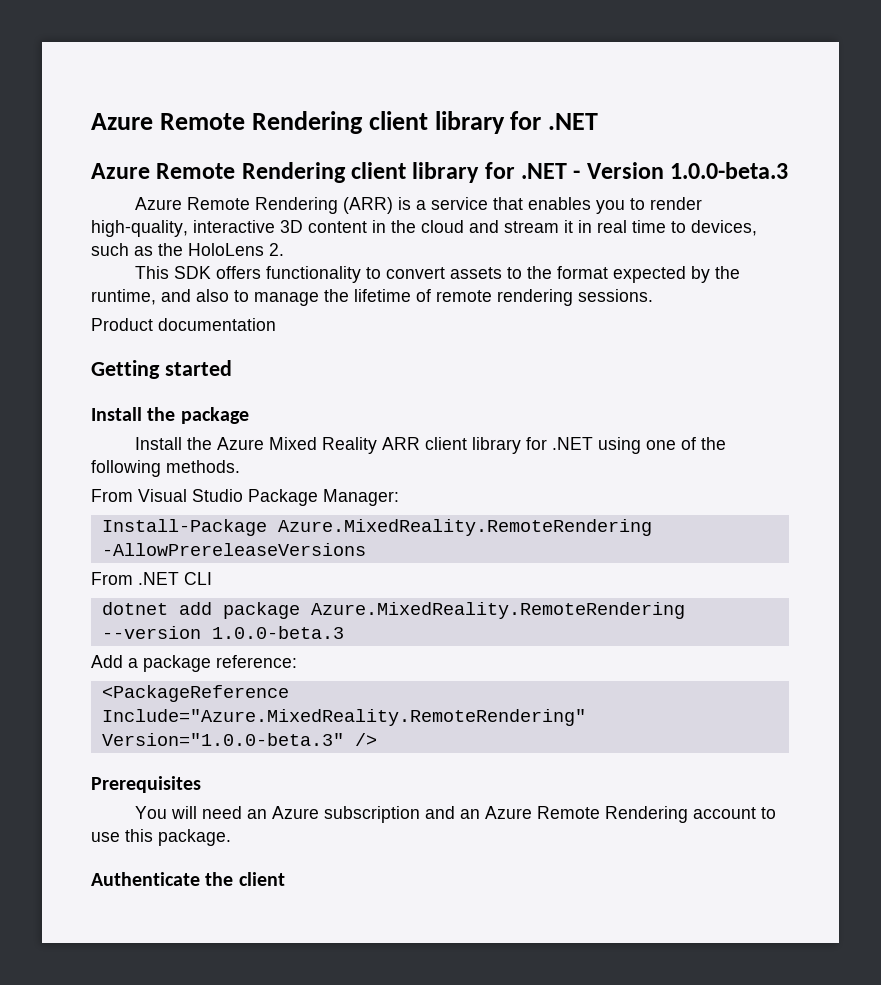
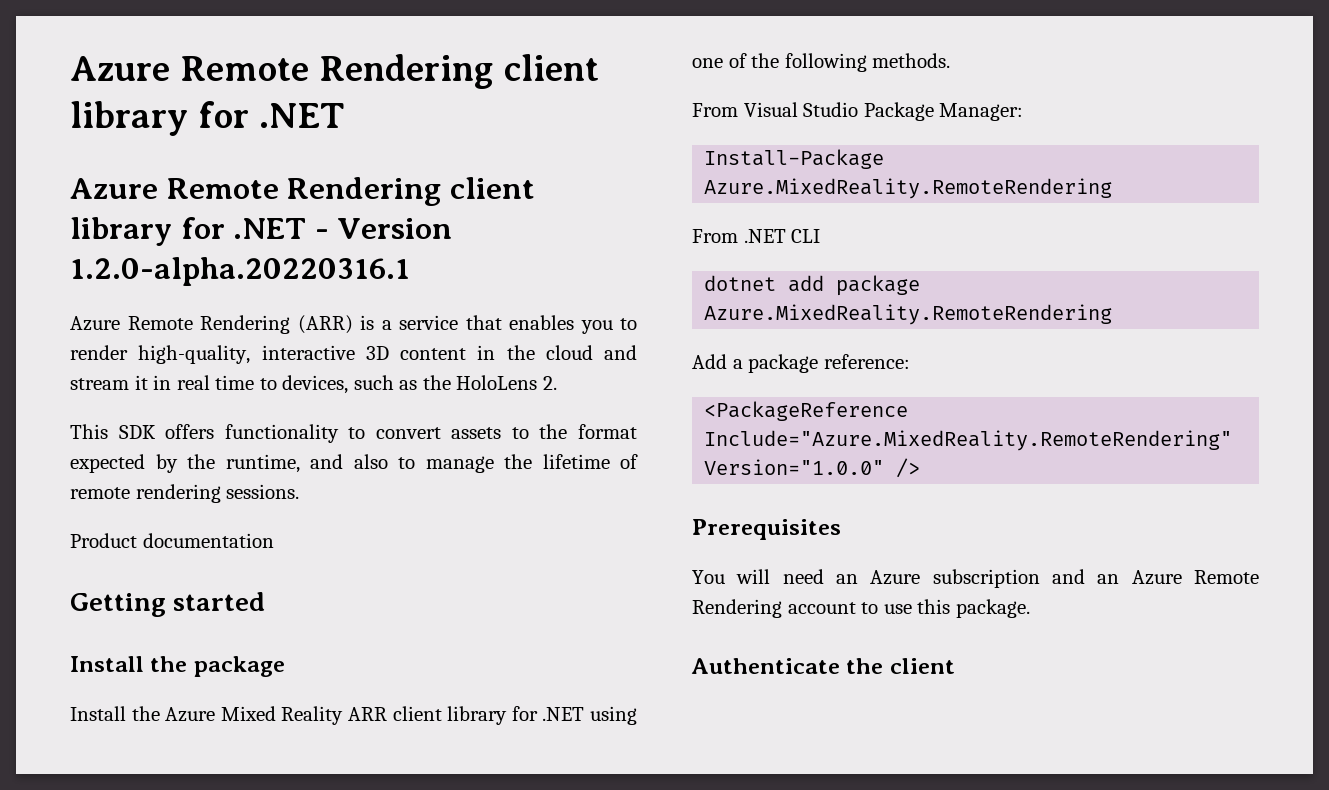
- Azure Remote Rendering client library for .NET - Version 1.0.0-beta.3
+ Azure Remote Rendering client library for .NET - Version 1.2.0-alpha.20220316.1
- Install-Package Azure.MixedReality.RemoteRendering -AllowPrereleaseVersions
+ Install-Package Azure.MixedReality.RemoteRendering
- dotnet add package Azure.MixedReality.RemoteRendering --version 1.0.0-beta.3
+ dotnet add package Azure.MixedReality.RemoteRendering
- <PackageReference Include="Azure.MixedReality.RemoteRendering" Version="1.0.0-beta.3" />
+ <PackageReference Include="Azure.MixedReality.RemoteRendering" Version="1.0.0" />

